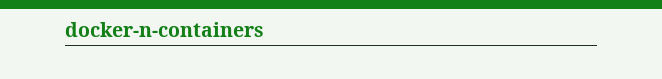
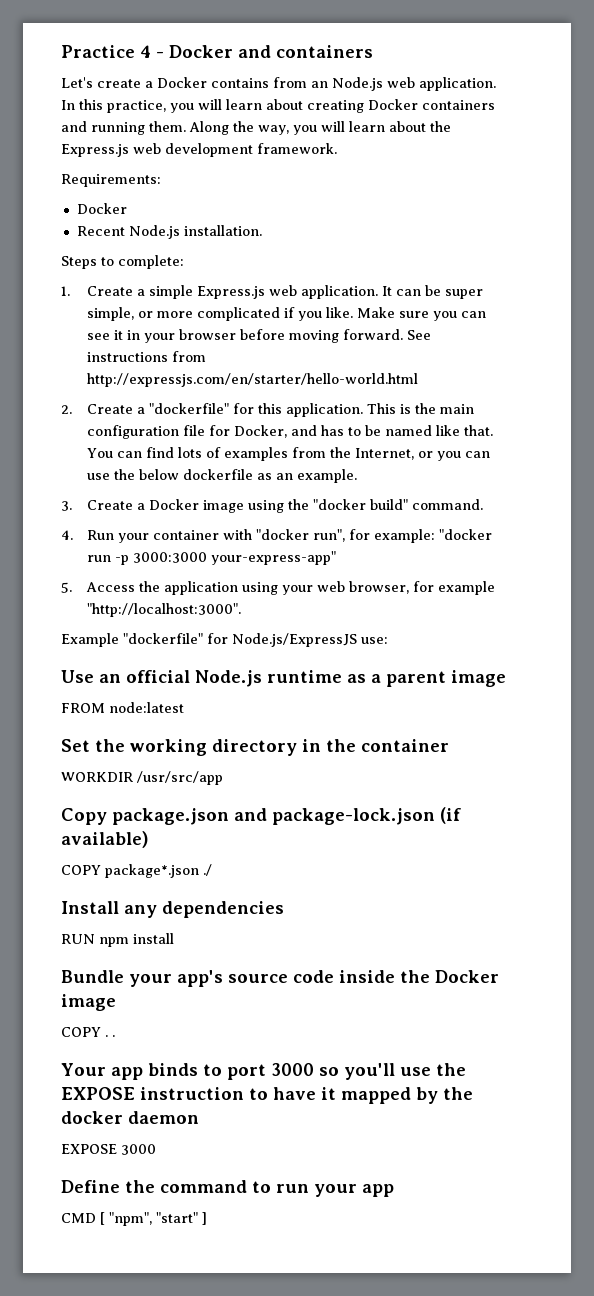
- docker-n-containers
+ Practice 4 - Docker and containers
+ Let's create a Docker contains from an Node.js web application. In this practice, you will learn about creating Docker containers and running them. Along the way, you will learn about the Express.js web development framework.
+ Requirements:
+ Docker
+ Recent Node.js installation.
+ Steps to complete:
+ 1. Create a simple Express.js web application. It can be super simple, or more complicated if you like. Make sure you can see it in your browser before moving forward. See instructions from http://expressjs.com/en/starter/hello-world.html
+ 2. Create a "dockerfile" for this application. This is the main configuration file for Docker, and has to be named like that. You can find lots of examples from the Internet, or you can use the below dockerfile as an example.
+ 3. Create a Docker image using the "docker build" command.
+ 4. Run your container with "docker run", for example: "docker run -p 3000:3000 your-express-app"
+ 5. Access the application using your web browser, for example "http://localhost:3000".
+ Example "dockerfile" for Node.js/ExpressJS use:
+ Use an official Node.js runtime as a parent image
+ FROM node:latest
+ Set the working directory in the container
+ WORKDIR /usr/src/app
+ Copy package.json and package-lock.json (if available)
+ COPY package*.json ./
+ Install any dependencies
+ RUN npm install
+ Bundle your app's source code inside the Docker image
+ COPY . .
+ Your app binds to port 3000 so you'll use the EXPOSE instruction to have it mapped by the docker daemon
+ EXPOSE 3000
+ Define the command to run your app
+ CMD [ "npm", "start" ]

